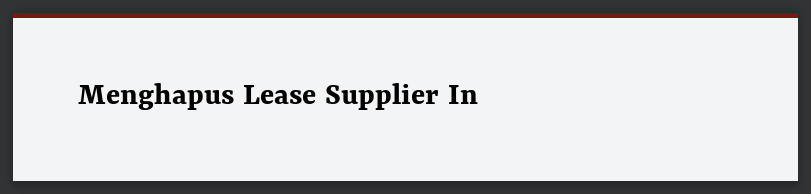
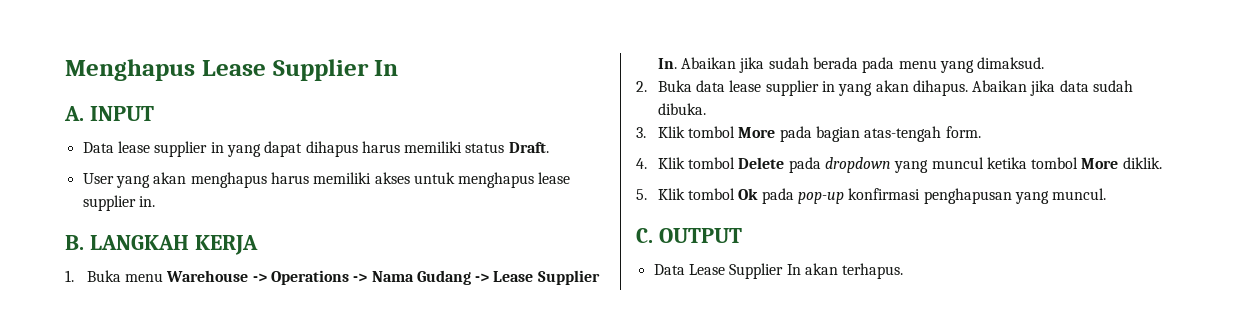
+ A. INPUT
+ Data lease supplier in yang dapat dihapus harus memiliki status Draft.
+ User yang akan menghapus harus memiliki akses untuk menghapus lease supplier in.
+ B. LANGKAH KERJA
+ 1. Buka menu Warehouse -> Operations -> Nama Gudang -> Lease Supplier In. Abaikan jika sudah berada pada menu yang dimaksud.
+ 2. Buka data lease supplier in yang akan dihapus. Abaikan jika data sudah dibuka.
+ 3. Klik tombol More pada bagian atas-tengah form.
+ 4. Klik tombol Delete pada dropdown yang muncul ketika tombol More diklik.
+ 5. Klik tombol Ok pada pop-up konfirmasi penghapusan yang muncul.
+ C. OUTPUT
+ Data Lease Supplier In akan terhapus.

